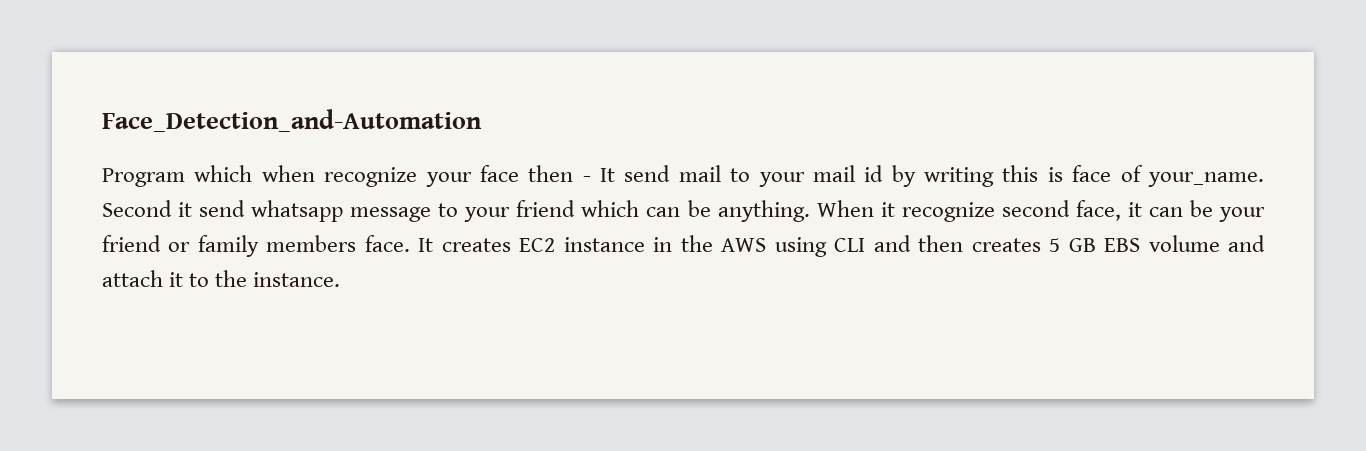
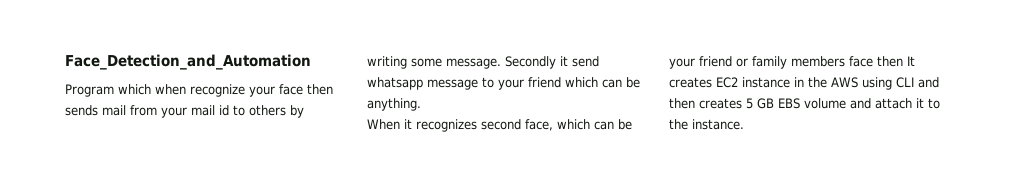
- Face_Detection_and-Automation
+ Face_Detection_and_Automation
- Program which when recognize your face then - It send mail to your mail id by writing this is face of your_name. Second it send whatsapp message to your friend which can be anything. When it recognize second face, it can be your friend or family members face. It creates EC2 instance in the AWS using CLI and then creates 5 GB EBS volume and attach it to the instance.
+ Program which when recognize your face then sends mail from your mail id to others by writing some message. Secondly it send whatsapp message to your friend which can be anything.
+ When it recognizes second face, which can be your friend or family members face then It creates EC2 instance in the AWS using CLI and then creates 5 GB EBS volume and attach it to the instance.

